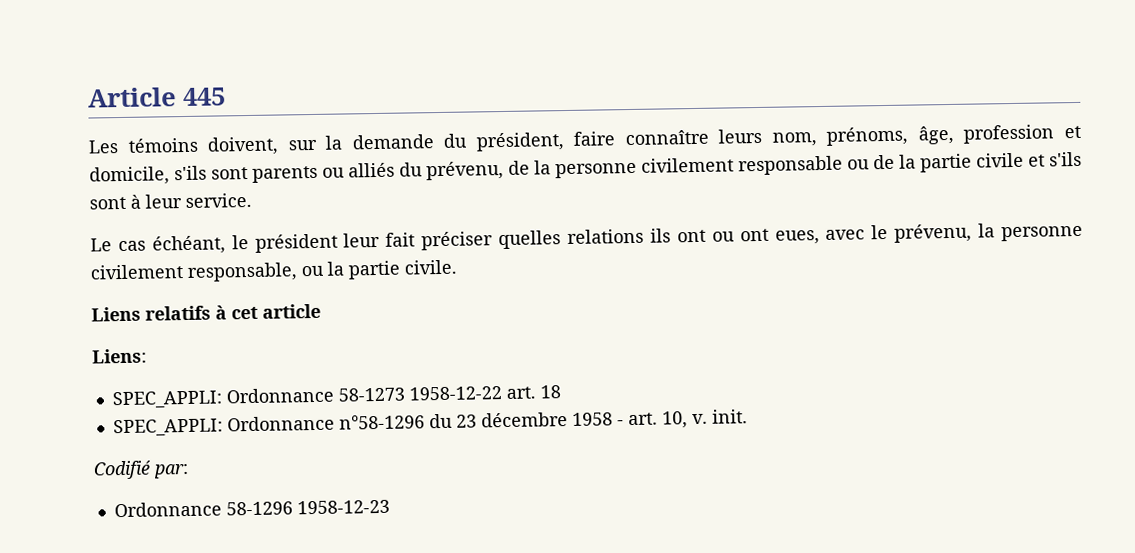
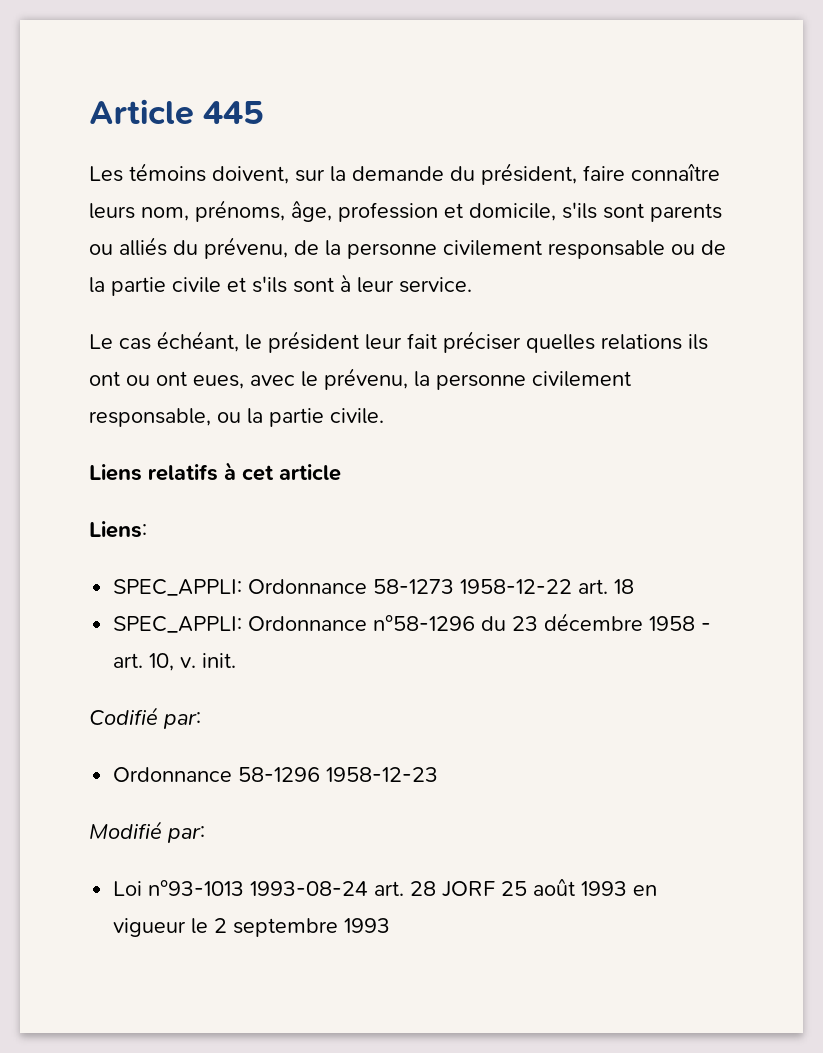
+ Modifié par:
+ Loi n°93-1013 1993-08-24 art. 28 JORF 25 août 1993 en vigueur le 2 septembre 1993

